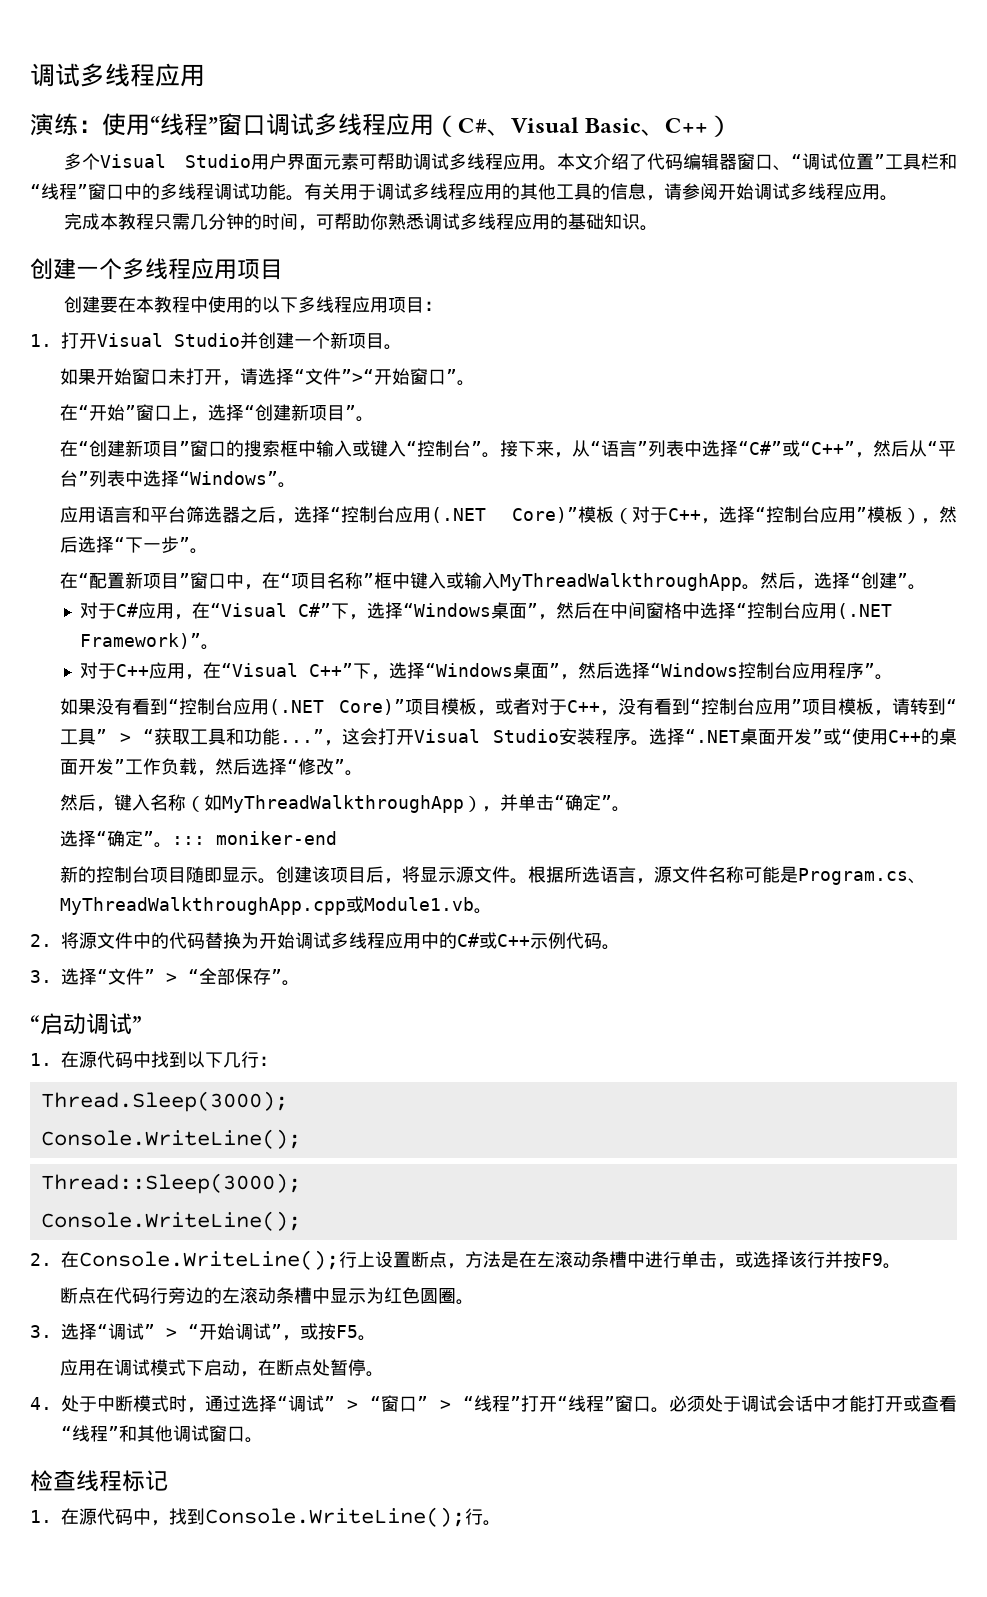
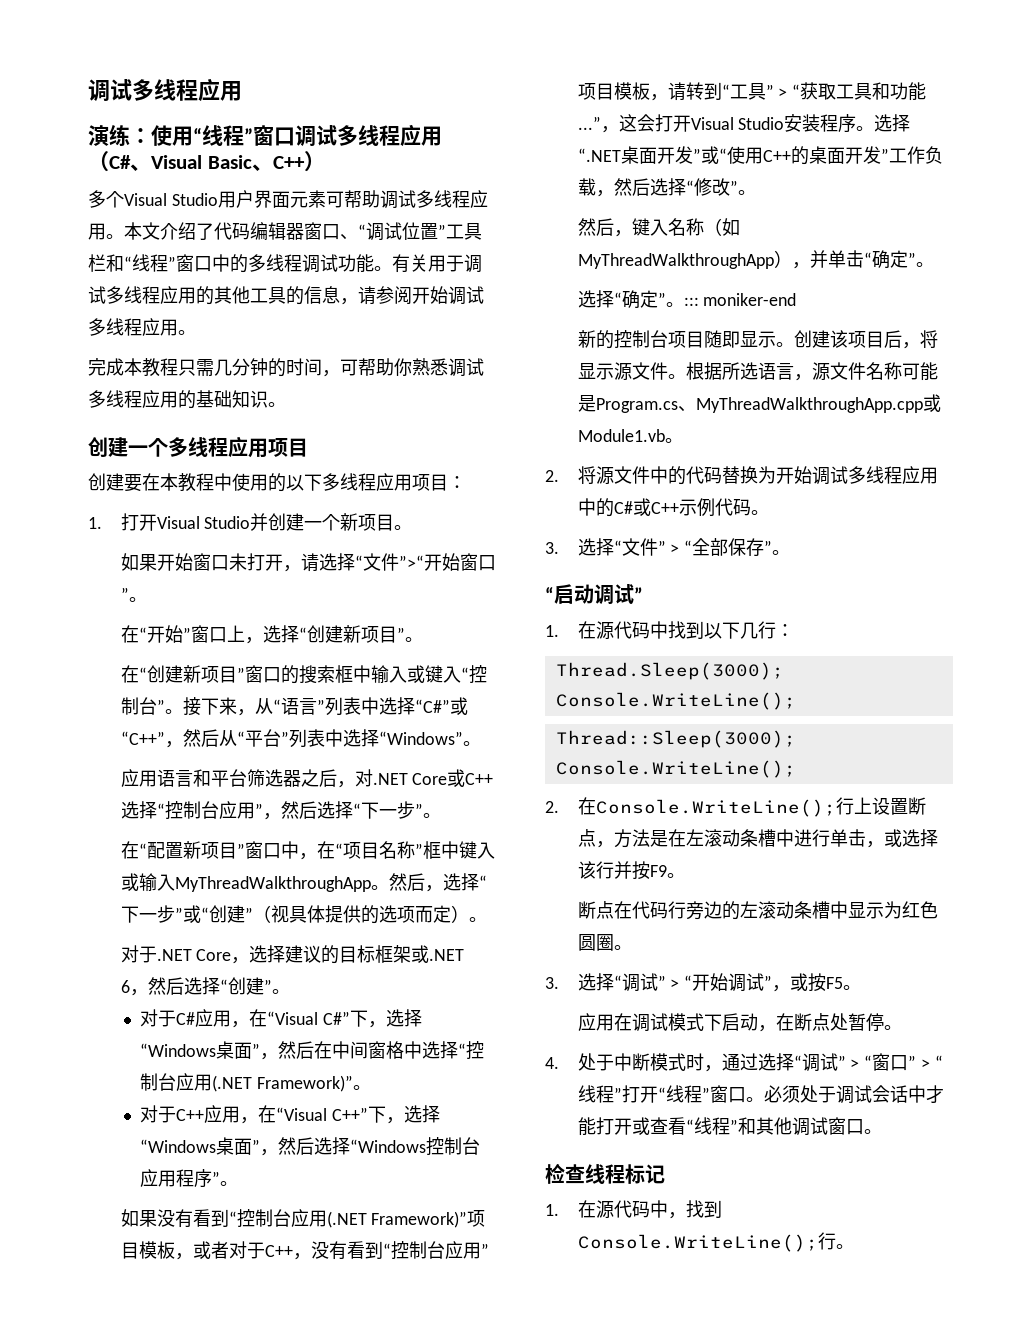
- 应用语言和平台筛选器之后，选择“控制台应用(.NET Core)”模板（对于C++，选择“控制台应用”模板），然后选择“下一步”。
+ 应用语言和平台筛选器之后，对.NET Core或C++选择“控制台应用”，然后选择“下一步”。
- 然后，选择“创建”。
+ 然后，选择“下一步”或“创建”（视具体提供的选项而定）。
+ 对于.NET Core，选择建议的目标框架或.NET 6，然后选择“创建”。
- 如果没有看到“控制台应用(.NET Core)”项目模板，或者对于C++，没有看到“控制台应用”项目模板，请转到“工具” > “获取工具和功能...”
+ 如果没有看到“控制台应用(.NET Framework)”项目模板，或者对于C++，没有看到“控制台应用”项目模板，请转到“工具” > “获取工具和功能...”

